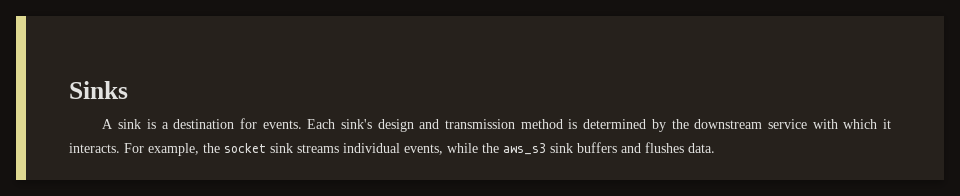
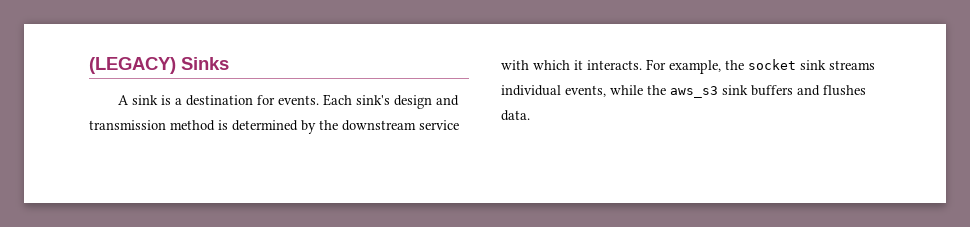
- Sinks
+ (LEGACY) Sinks

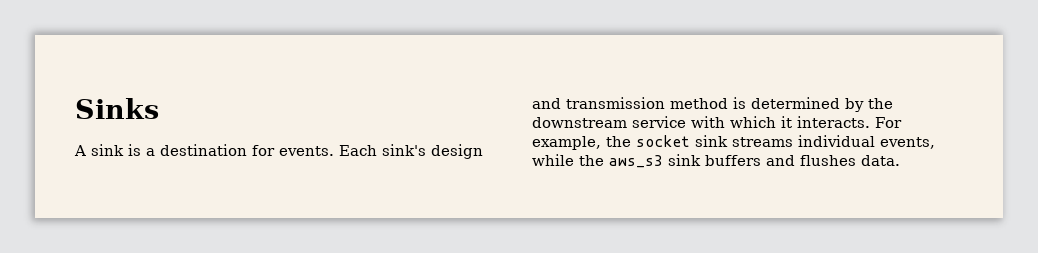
- (LEGACY) Sinks
+ Sinks

